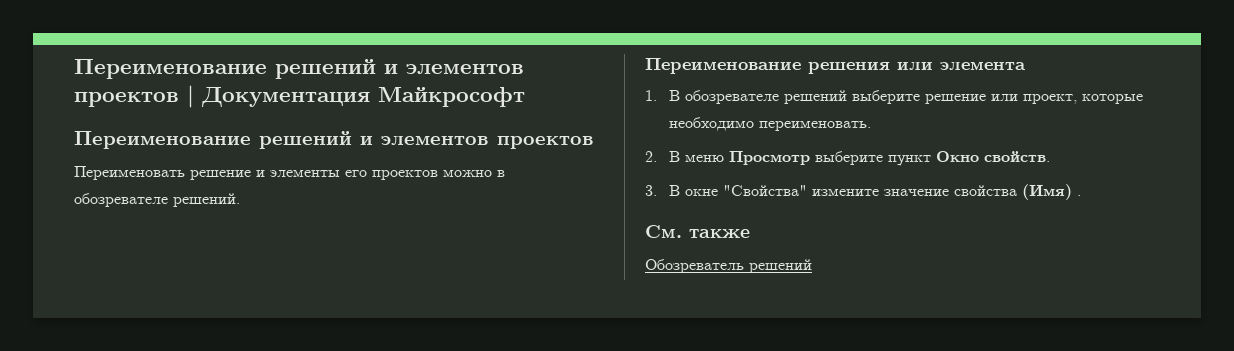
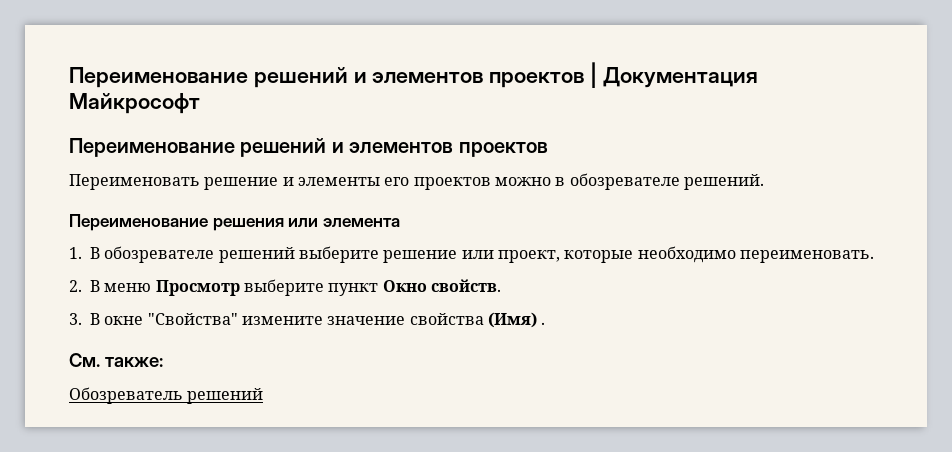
- См. также
+ См. также:

